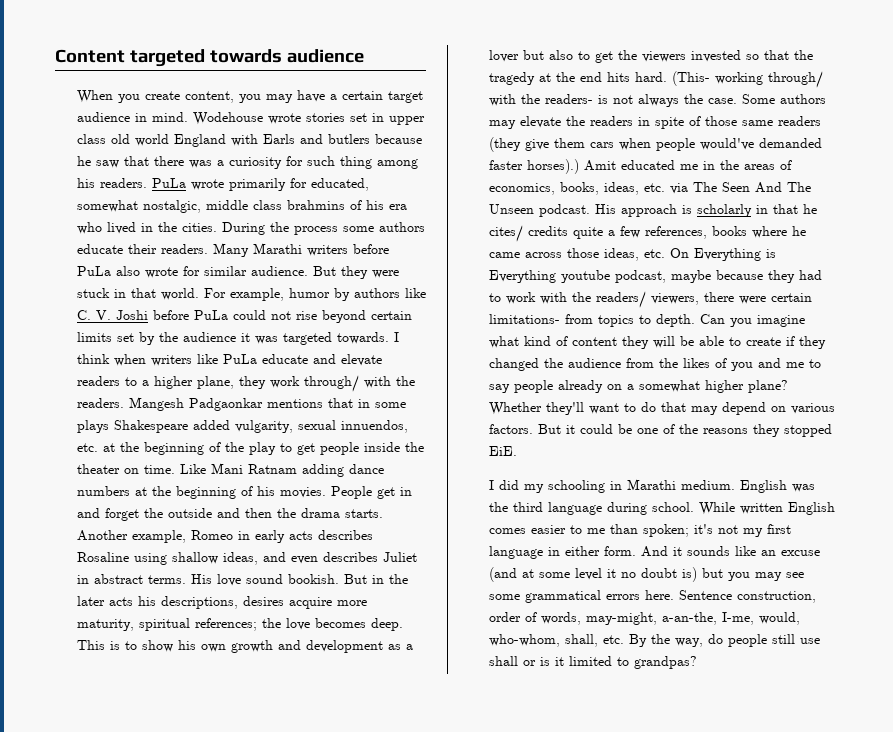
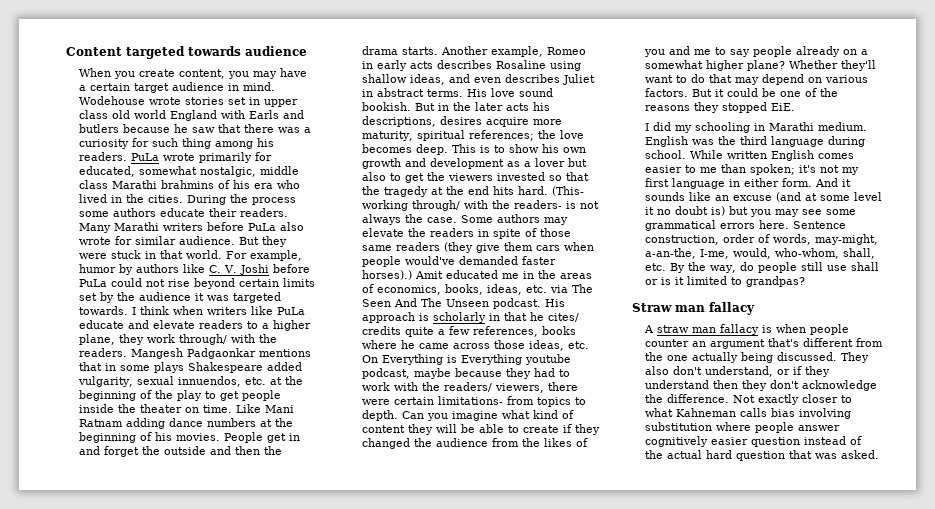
- PuLa wrote primarily for educated, somewhat nostalgic, middle class brahmins of his era who lived in the cities.
+ PuLa wrote primarily for educated, somewhat nostalgic, middle class Marathi brahmins of his era who lived in the cities.
+ Straw man fallacy
+ A straw man fallacy is when people counter an argument that's different from the one actually being discussed. They also don't understand, or if they understand then they don't acknowledge the difference. Not exactly closer to what Kahneman calls bias involving substitution where people answer cognitively easier question instead of the actual hard question that was asked.

